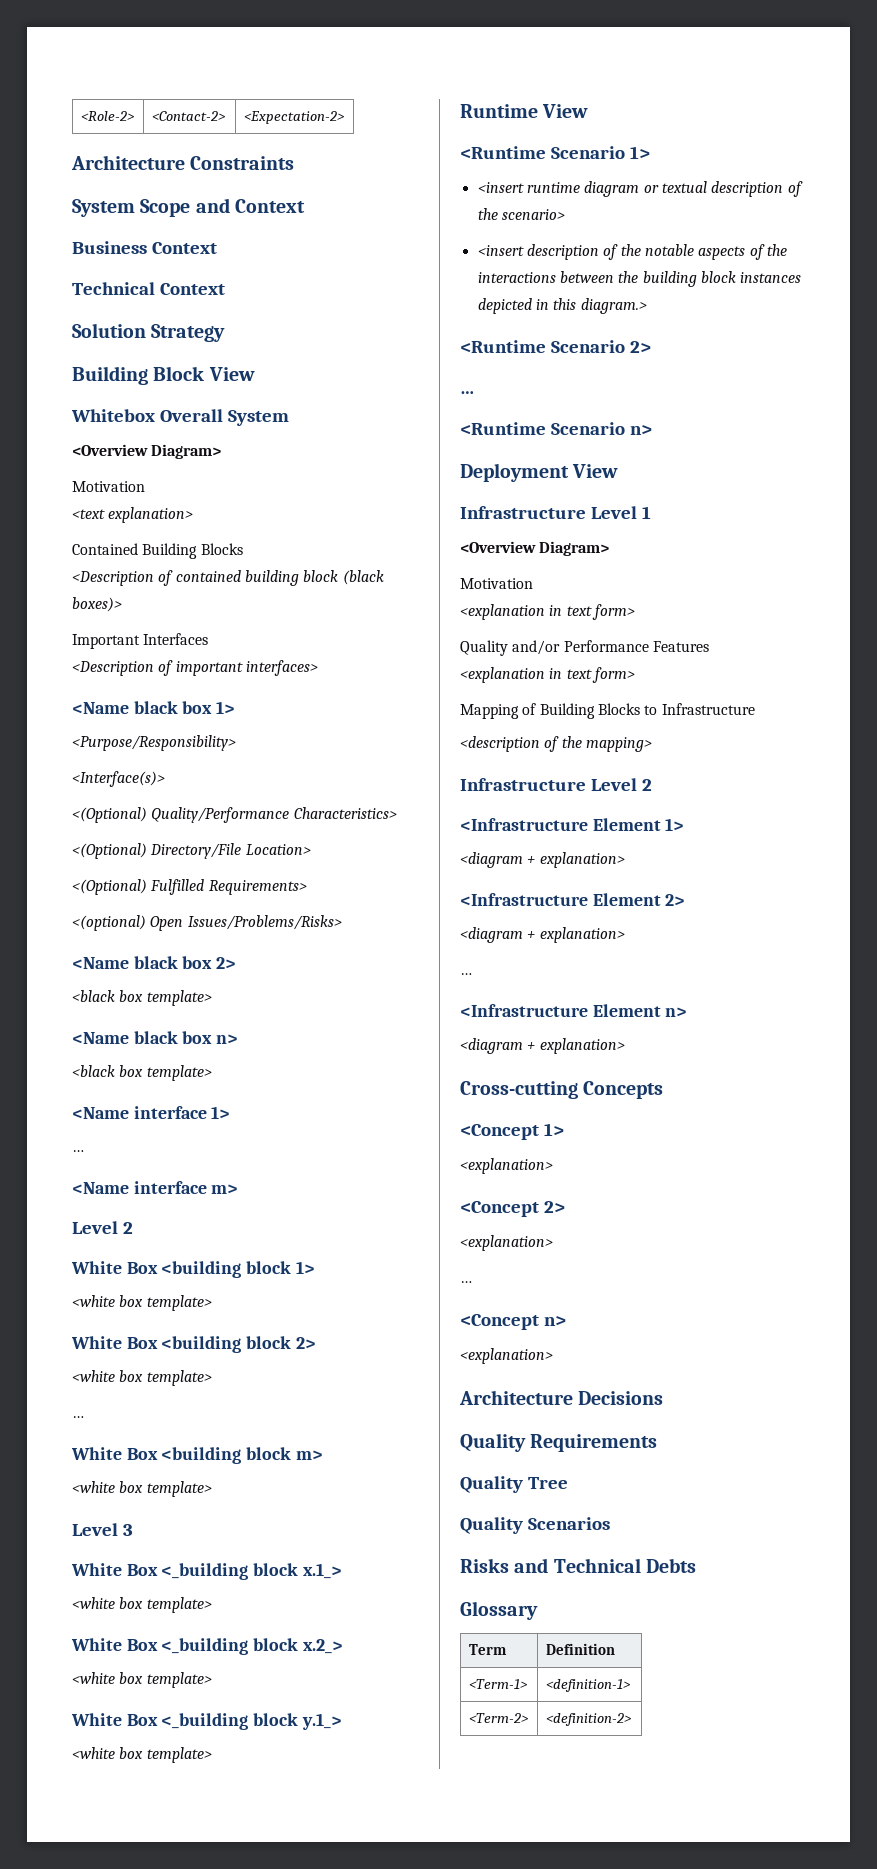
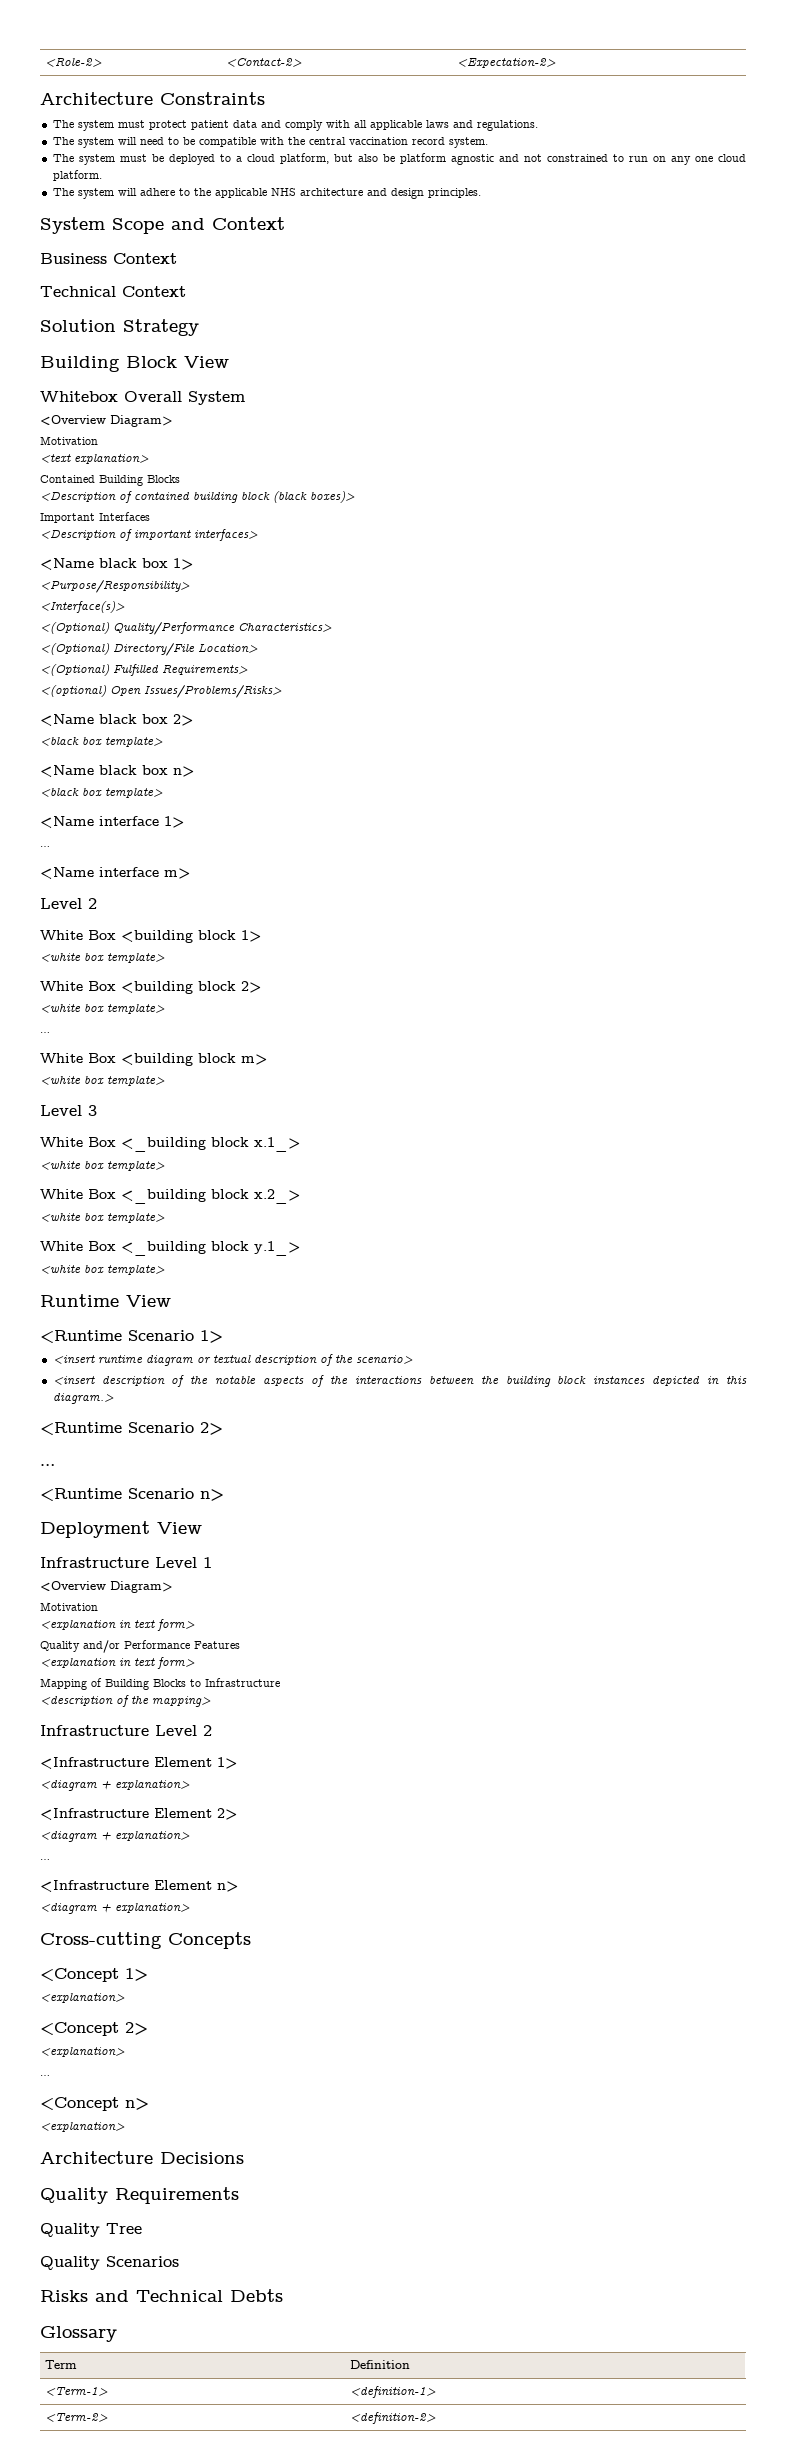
+ The system must protect patient data and comply with all applicable laws and regulations.
+ The system will need to be compatible with the central vaccination record system.
+ The system must be deployed to a cloud platform, but also be platform agnostic and not constrained to run on any one cloud platform.
+ The system will adhere to the applicable NHS architecture and design principles.

